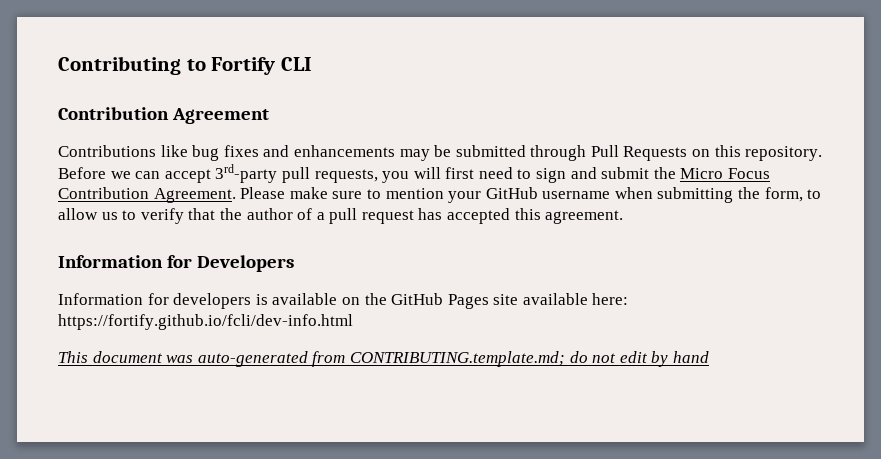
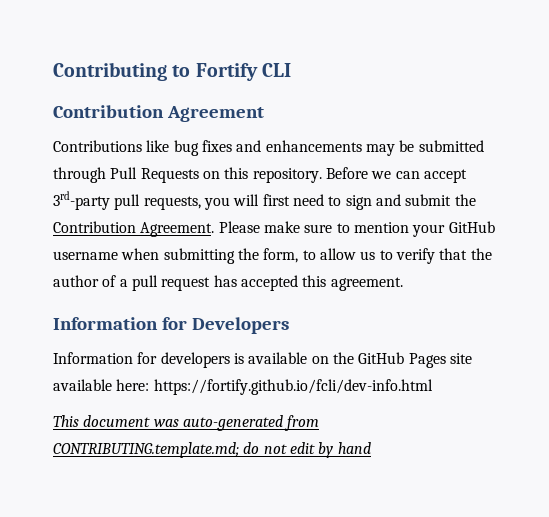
- Before we can accept 3rd-party pull requests, you will first need to sign and submit the Micro Focus Contribution Agreement.
+ Before we can accept 3rd-party pull requests, you will first need to sign and submit the Contribution Agreement.

